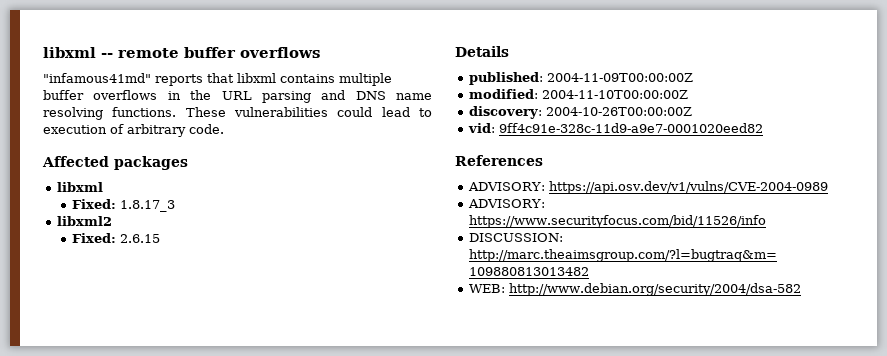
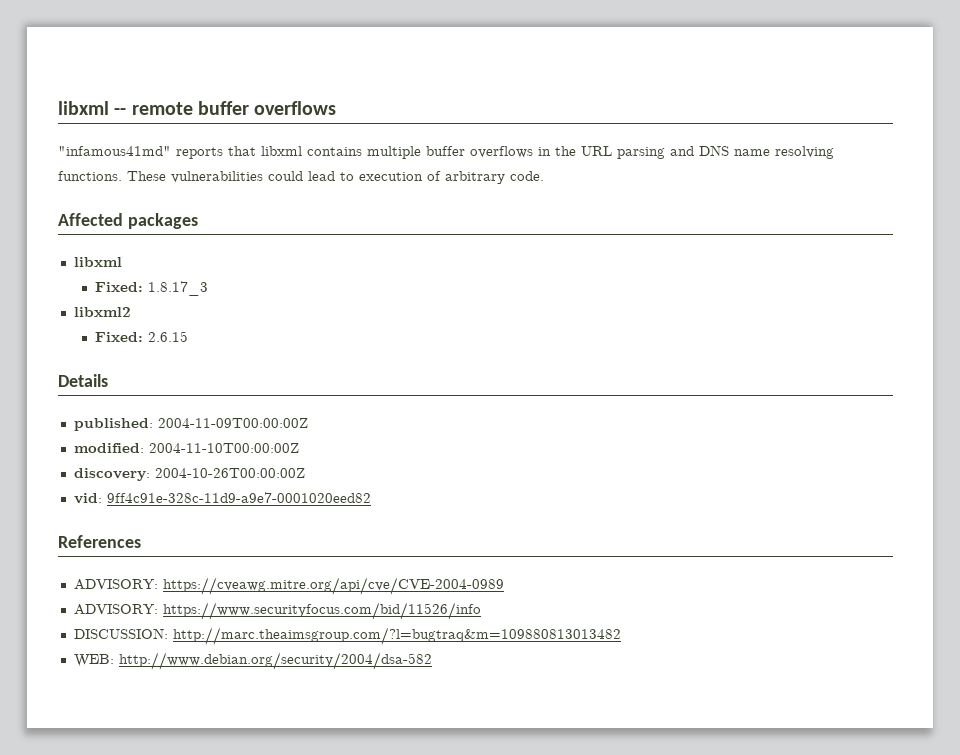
- ADVISORY: https://api.osv.dev/v1/vulns/CVE-2004-0989
+ ADVISORY: https://cveawg.mitre.org/api/cve/CVE-2004-0989

